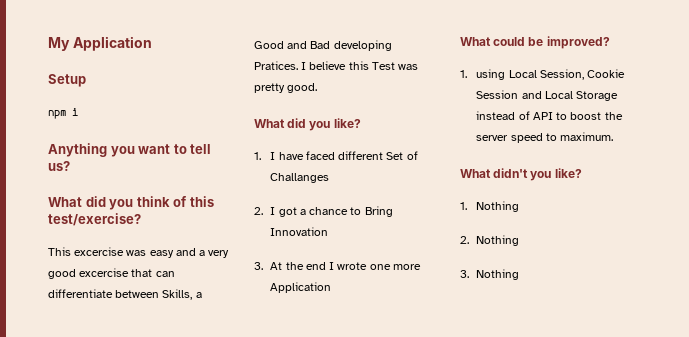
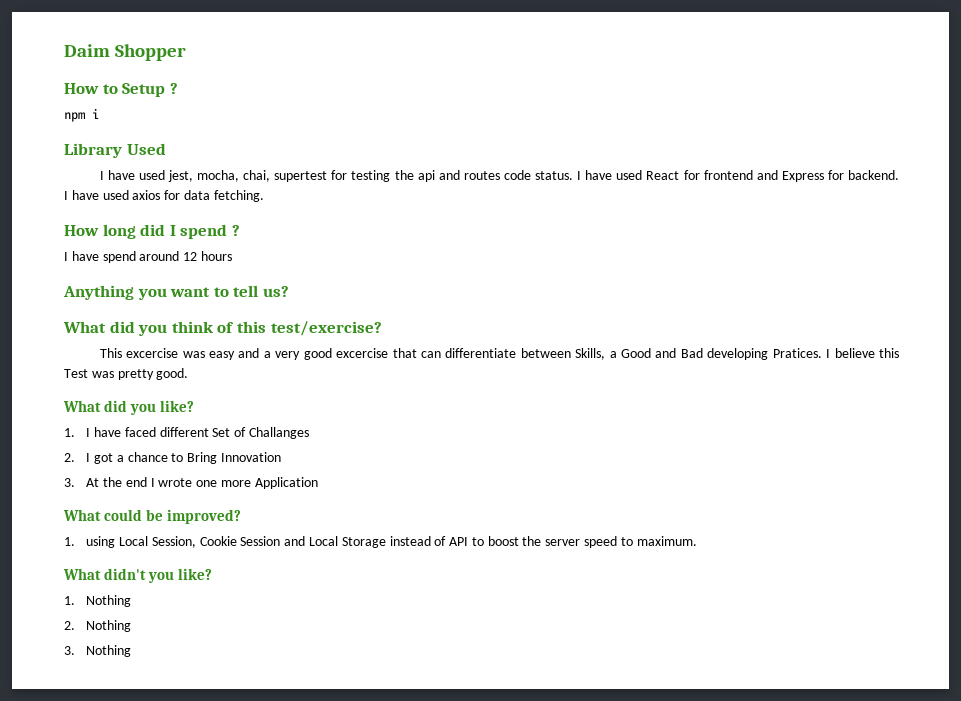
- My Application
- Setup
+ Daim Shopper
+ How to Setup ?
+ Library Used
+ I have used jest, mocha, chai, supertest for testing the api and routes code status. I have used React for frontend and Express for backend. I have used axios for data fetching.
+ How long did I spend ?
+ I have spend around 12 hours

